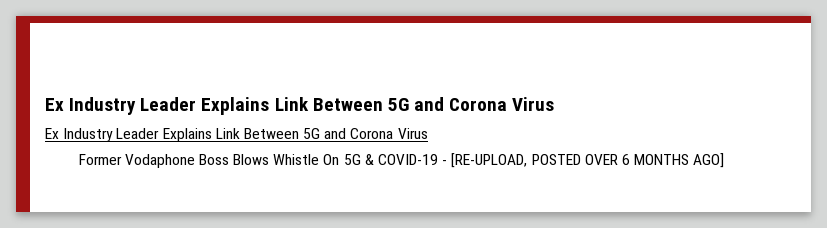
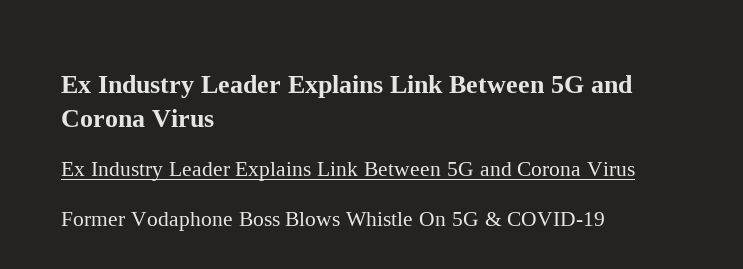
- Former Vodaphone Boss Blows Whistle On 5G & COVID-19 - [RE-UPLOAD, POSTED OVER 6 MONTHS AGO]
+ Former Vodaphone Boss Blows Whistle On 5G & COVID-19

